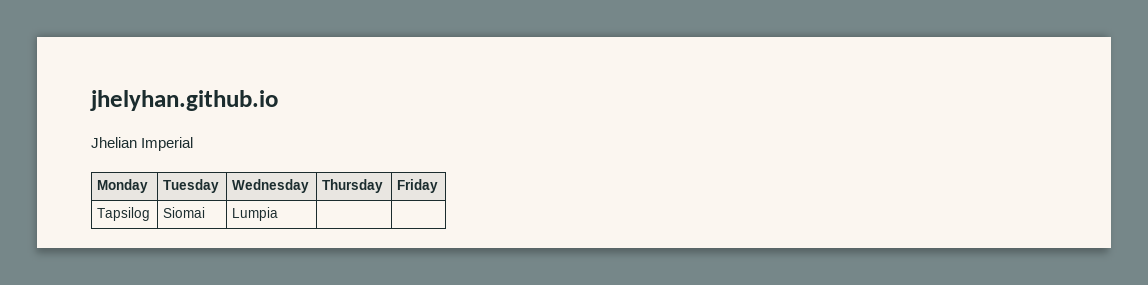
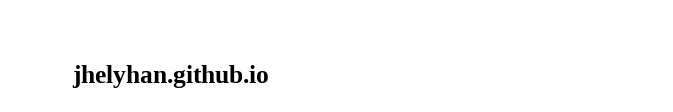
- Jhelian Imperial
- Monday | Tuesday | Wednesday | Thursday | Friday
- Tapsilog | Siomai | Lumpia | |

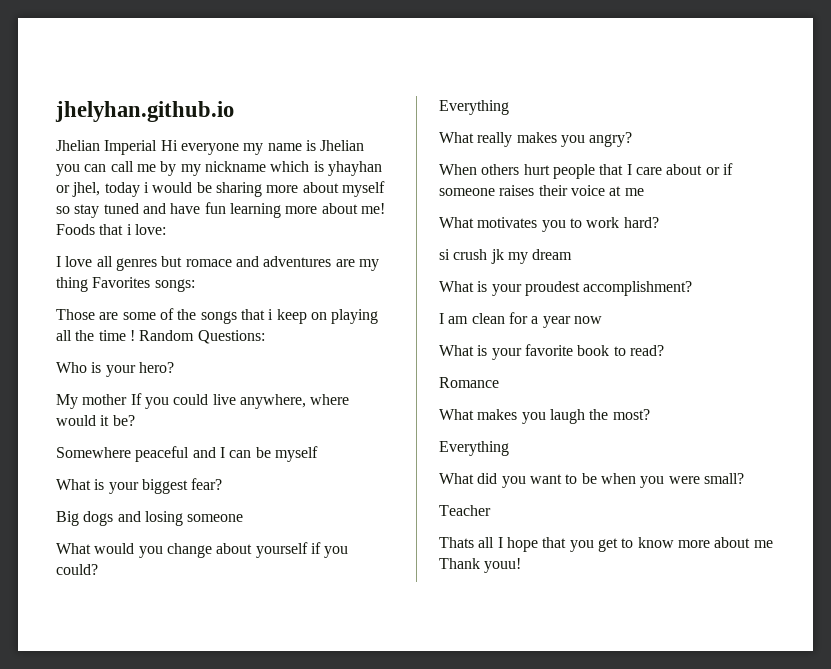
+ Jhelian Imperial Hi everyone my name is Jhelian you can call me by my nickname which is yhayhan or jhel, today i would be sharing more about myself so stay tuned and have fun learning more about me! Foods that i love:
+ I love all genres but romace and adventures are my thing Favorites songs:
+ Those are some of the songs that i keep on playing all the time ! Random Questions:
+ Who is your hero?
+ My mother If you could live anywhere, where would it be?
+ Somewhere peaceful and I can be myself
+ What is your biggest fear?
+ Big dogs and losing someone
+ What would you change about yourself if you could?
+ Everything
+ What really makes you angry?
+ When others hurt people that I care about or if someone raises their voice at me
+ What motivates you to work hard?
+ si crush jk my dream
+ What is your proudest accomplishment?
+ I am clean for a year now
+ What is your favorite book to read?
+ Romance
+ What makes you laugh the most?
+ Everything
+ What did you want to be when you were small?
+ Teacher
+ Thats all I hope that you get to know more about me Thank youu!

